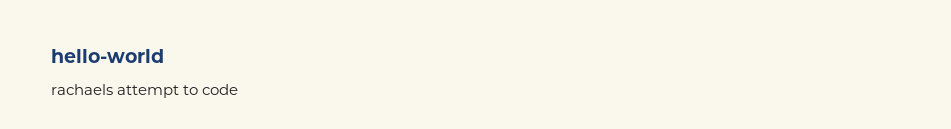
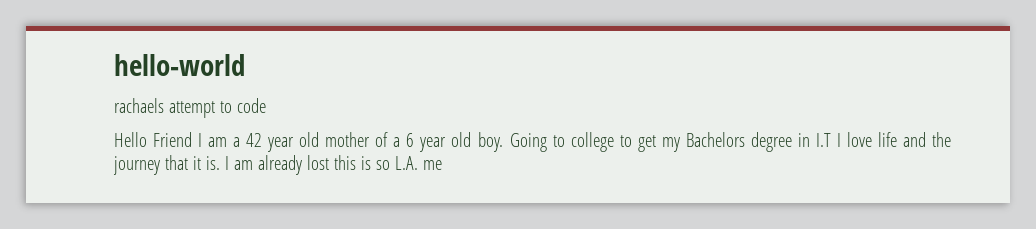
+ Hello Friend I am a 42 year old mother of a 6 year old boy. Going to college to get my Bachelors degree in I.T I love life and the journey that it is. I am already lost this is so L.A. me

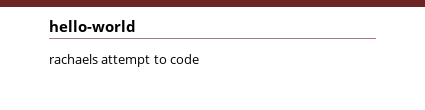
- Hello Friend I am a 42 year old mother of a 6 year old boy. Going to college to get my Bachelors degree in I.T I love life and the journey that it is. I am already lost this is so L.A. me

